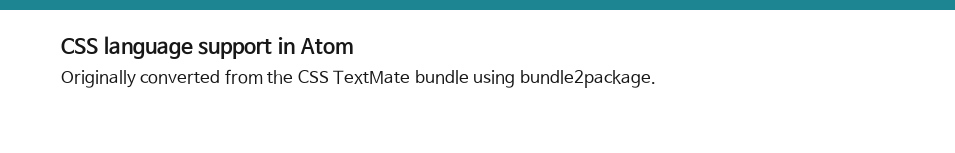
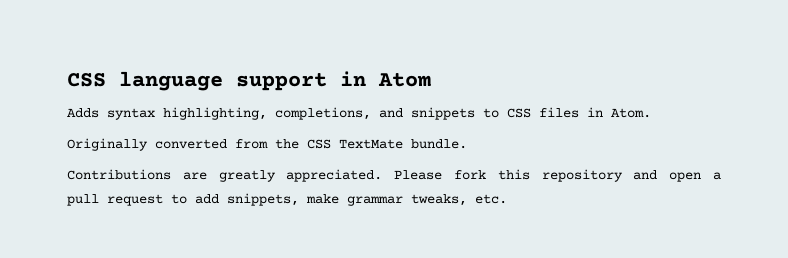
+ Adds syntax highlighting, completions, and snippets to CSS files in Atom.
- Originally converted from the CSS TextMate bundle using bundle2package.
+ Originally converted from the CSS TextMate bundle.
+ Contributions are greatly appreciated. Please fork this repository and open a pull request to add snippets, make grammar tweaks, etc.

